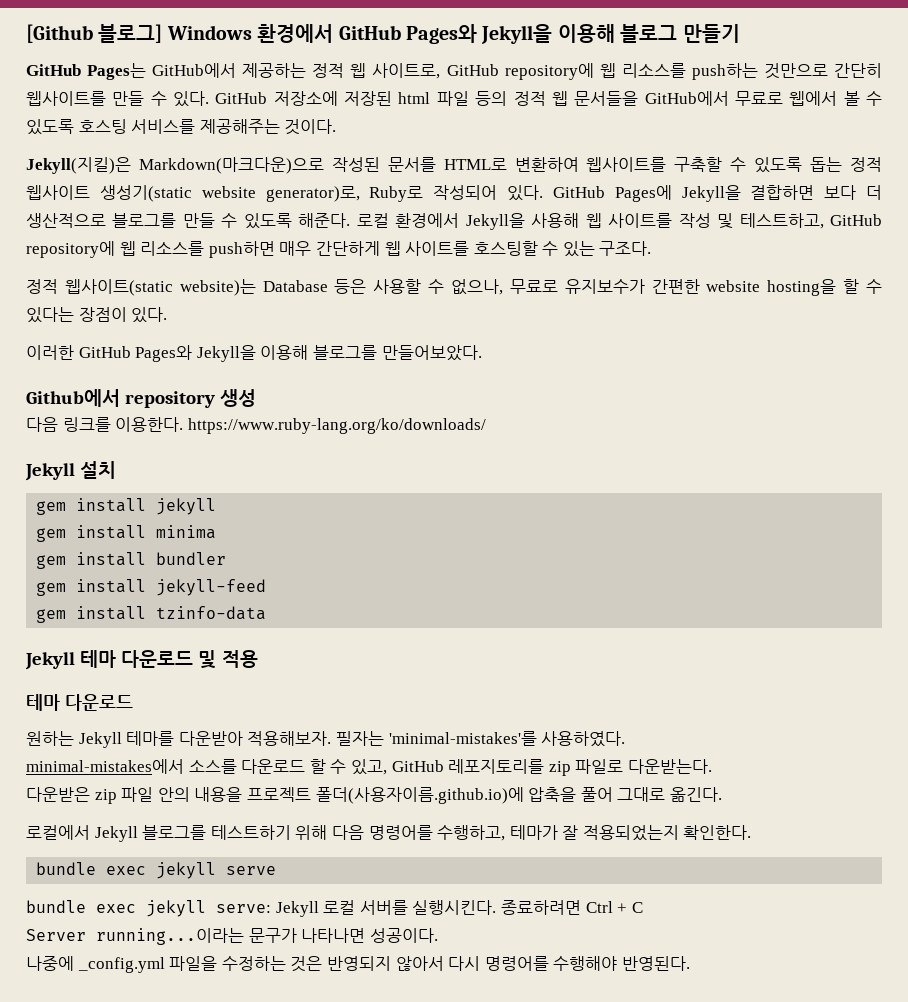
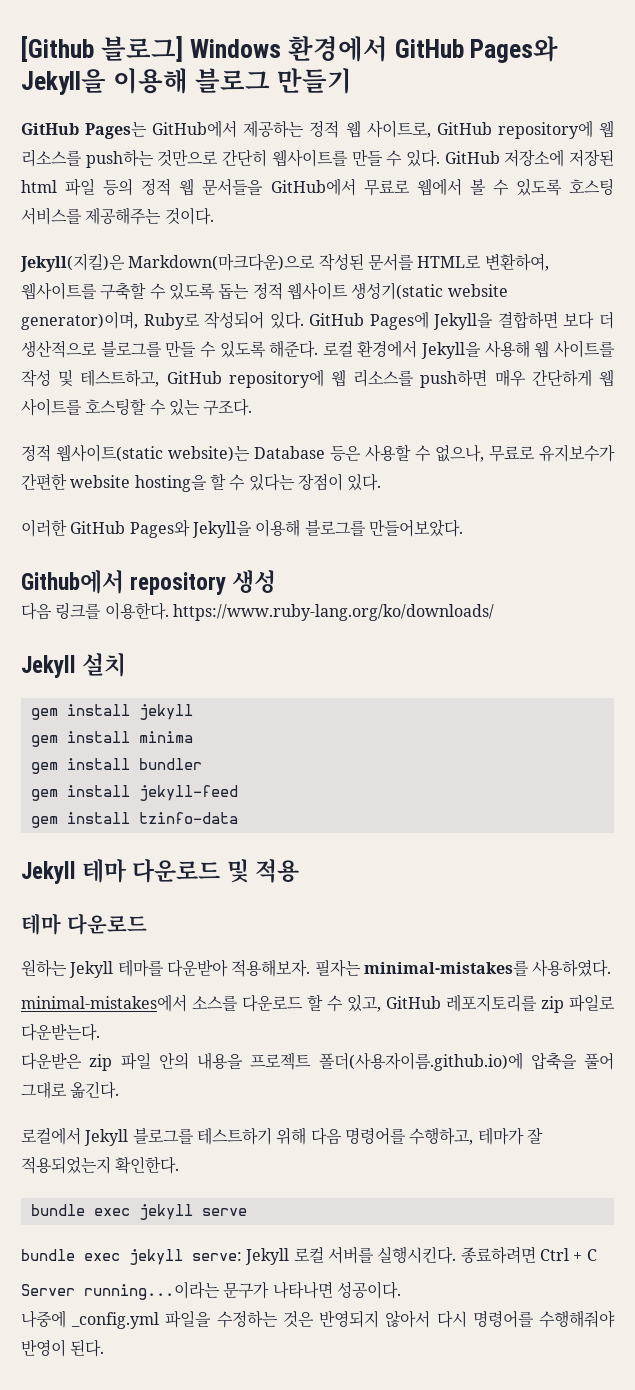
- Jekyll(지킬)은 Markdown(마크다운)으로 작성된 문서를 HTML로 변환하여 웹사이트를 구축할 수 있도록 돕는 정적 웹사이트 생성기(static website generator)로, Ruby로 작성되어 있다.
+ Jekyll(지킬)은 Markdown(마크다운)으로 작성된 문서를 HTML로 변환하여, 웹사이트를 구축할 수 있도록 돕는 정적 웹사이트 생성기(static website generator)이며, Ruby로 작성되어 있다.
- 필자는 'minimal-mistakes'를 사용하였다.
+ 필자는 minimal-mistakes를 사용하였다.
- 나중에 _config.yml 파일을 수정하는 것은 반영되지 않아서 다시 명령어를 수행해야 반영된다.
+ 나중에 _config.yml 파일을 수정하는 것은 반영되지 않아서 다시 명령어를 수행해줘야 반영이 된다.

